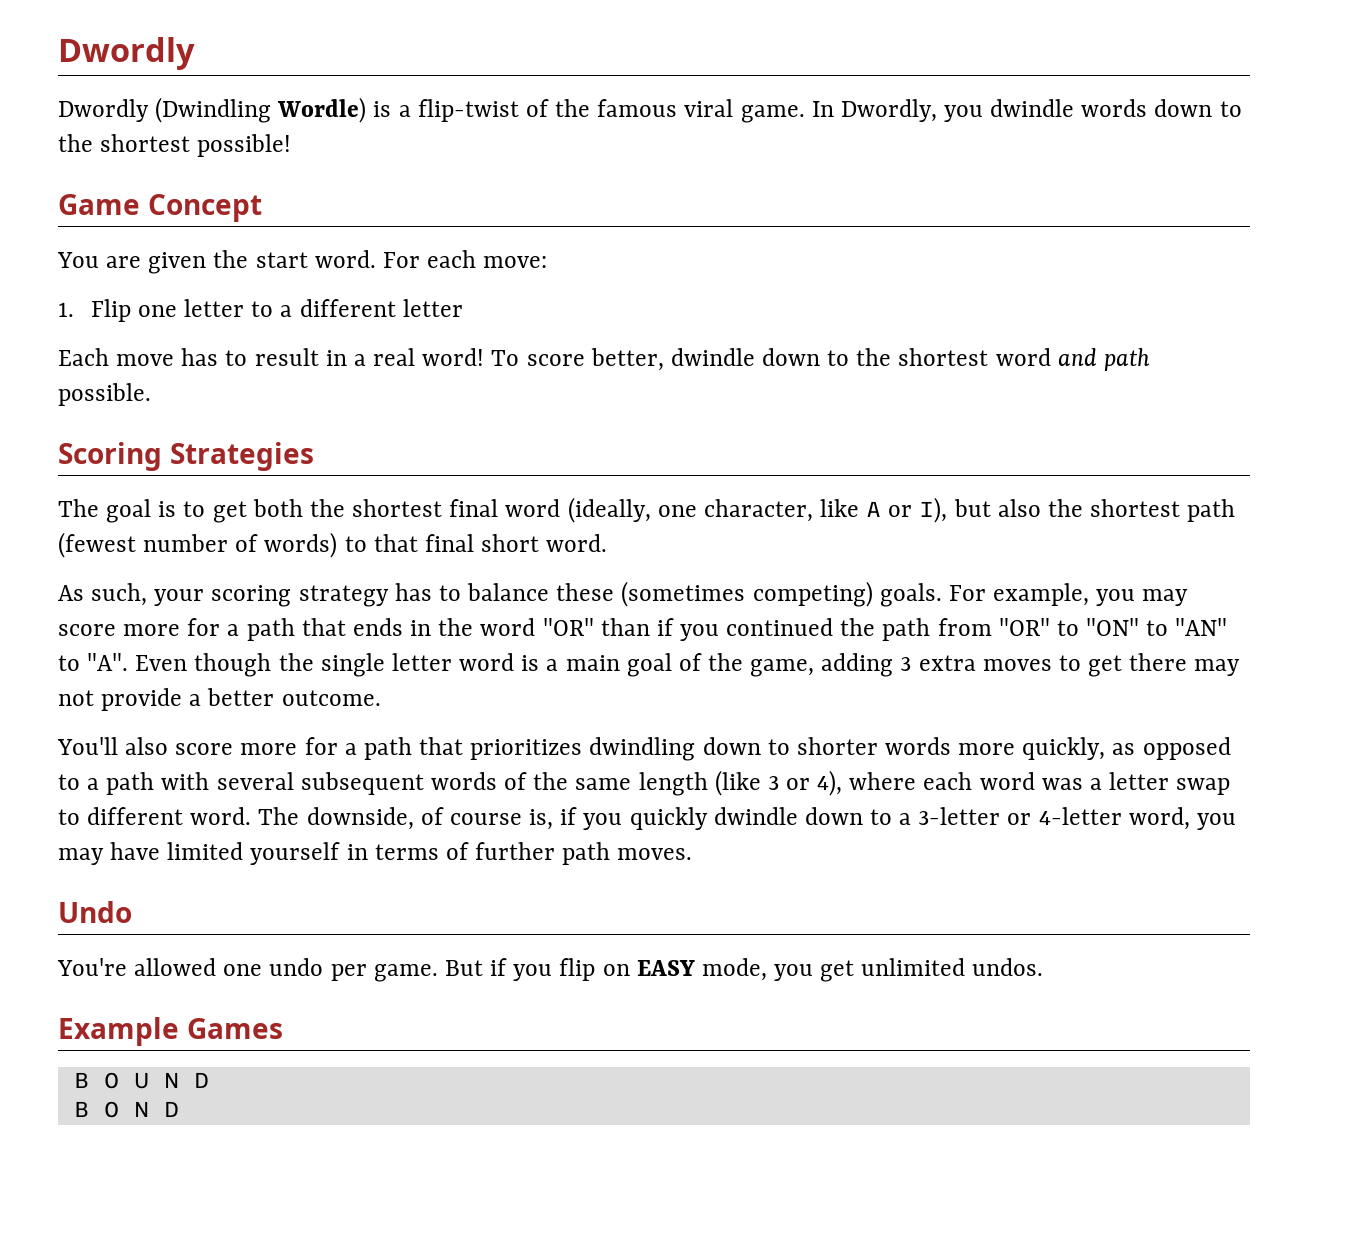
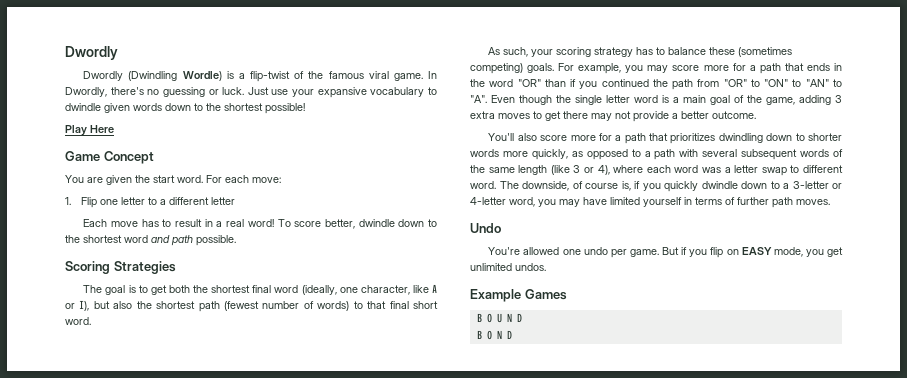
- In Dwordly, you dwindle words down to the shortest possible!
+ In Dwordly, there's no guessing or luck. Just use your expansive vocabulary to dwindle given words down to the shortest possible!
+ Play Here

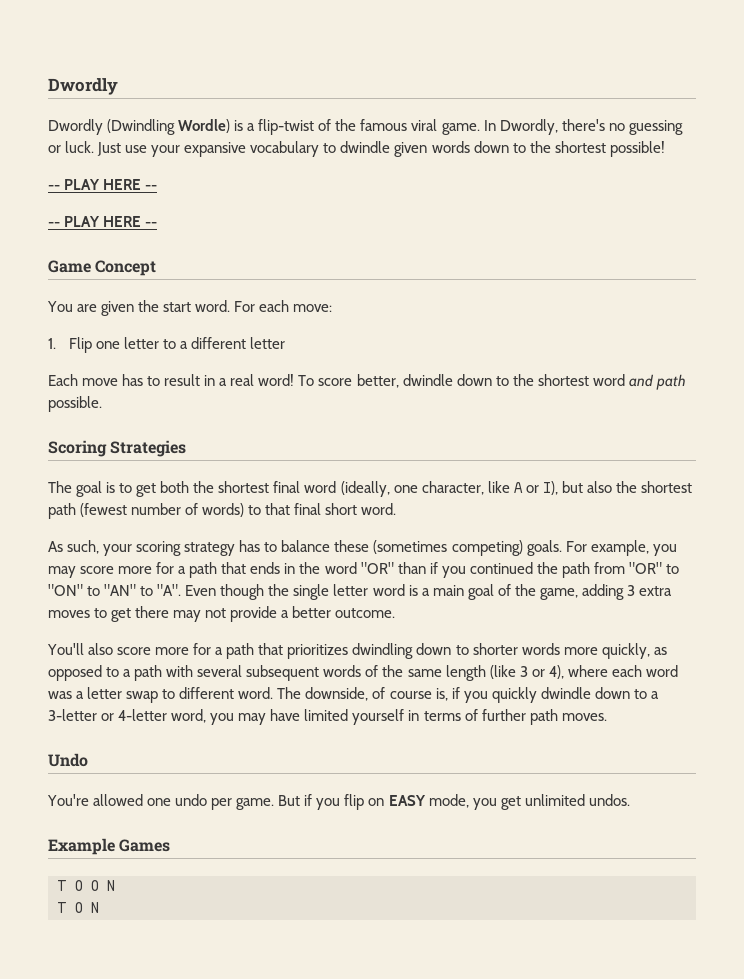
  Just use your expansive vocabulary to dwindle given words down to the shortest possible!
- Play Here
+ -- PLAY HERE --
+ -- PLAY HERE --
- B O U N D
- B O N D
+ T O O N
+ T O N

